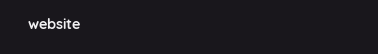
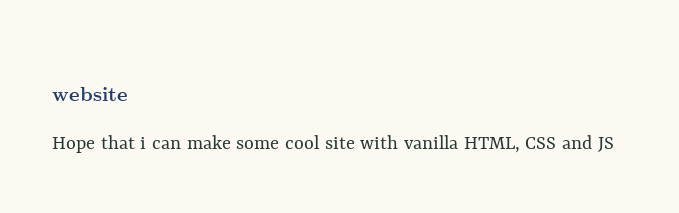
+ Hope that i can make some cool site with vanilla HTML, CSS and JS

